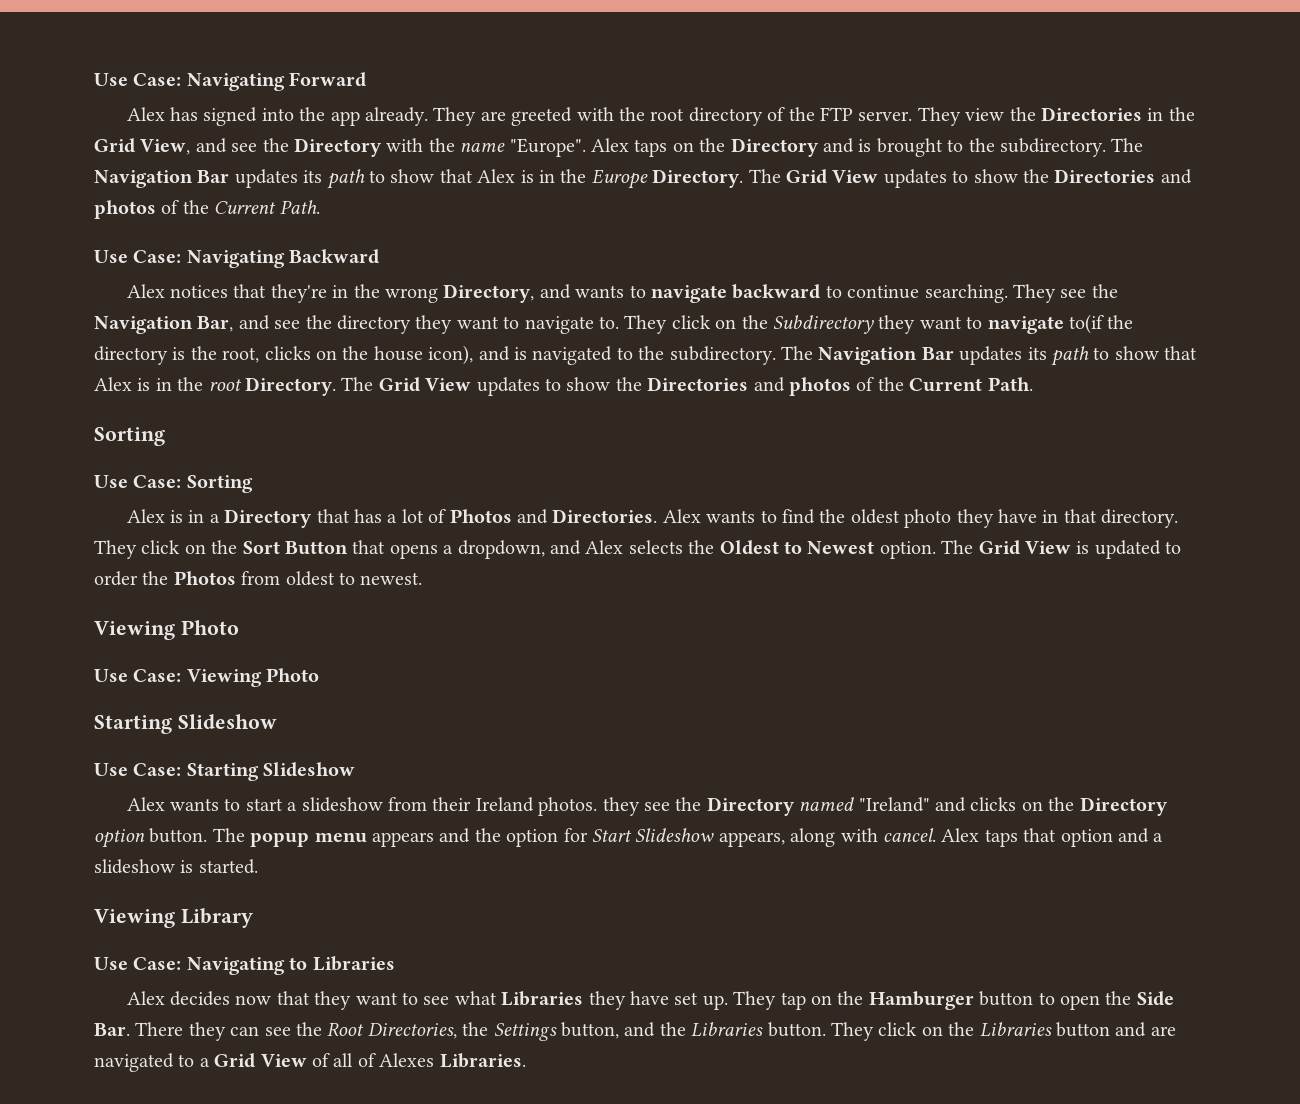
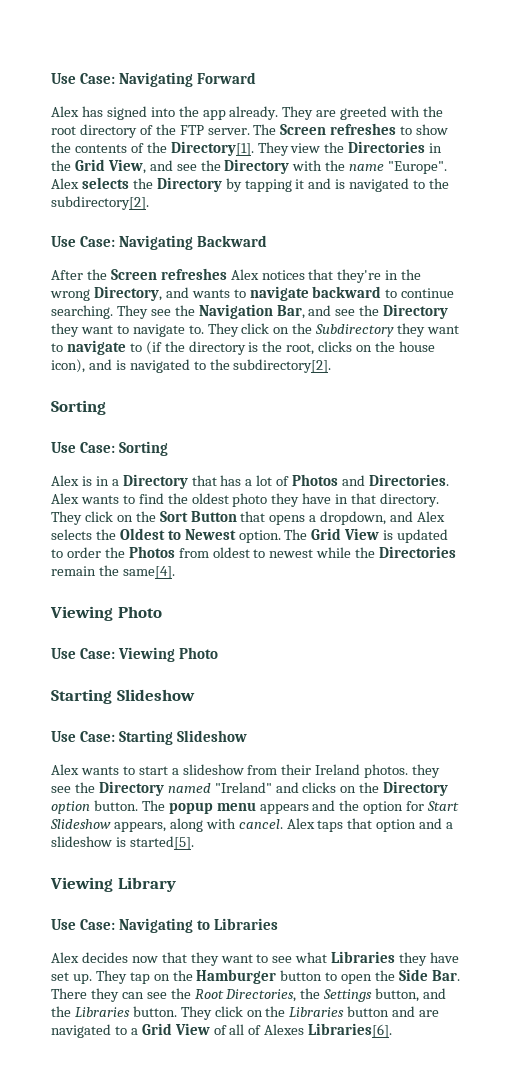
+ The Screen refreshes to show the contents of the Directory[1].
- Alex taps on the Directory and is brought to the subdirectory. The Navigation Bar updates its path to show that Alex is in the Europe Directory. The Grid View updates to show the Directories and photos of the Current Path.
+ Alex selects the Directory by tapping it and is navigated to the subdirectory[2].
- Alex notices that they're in the wrong Directory, and wants to navigate backward to continue searching.
+ After the Screen refreshes Alex notices that they're in the wrong Directory, and wants to navigate backward to continue searching.
- They see the Navigation Bar, and see the directory they want to navigate to.
+ They see the Navigation Bar, and see the Directory they want to navigate to.
- They click on the Subdirectory they want to navigate to(if the directory is the root, clicks on the house icon), and is navigated to the subdirectory. The Navigation Bar updates its path to show that Alex is in the root Directory. The Grid View updates to show the Directories and photos of the Current Path.
+ They click on the Subdirectory they want to navigate to (if the directory is the root, clicks on the house icon), and is navigated to the subdirectory[2].
- The Grid View is updated to order the Photos from oldest to newest.
+ The Grid View is updated to order the Photos from oldest to newest while the Directories remain the same[4].
- Alex taps that option and a slideshow is started.
+ Alex taps that option and a slideshow is started[5].
- They click on the Libraries button and are navigated to a Grid View of all of Alexes Libraries.
+ They click on the Libraries button and are navigated to a Grid View of all of Alexes Libraries[6].

